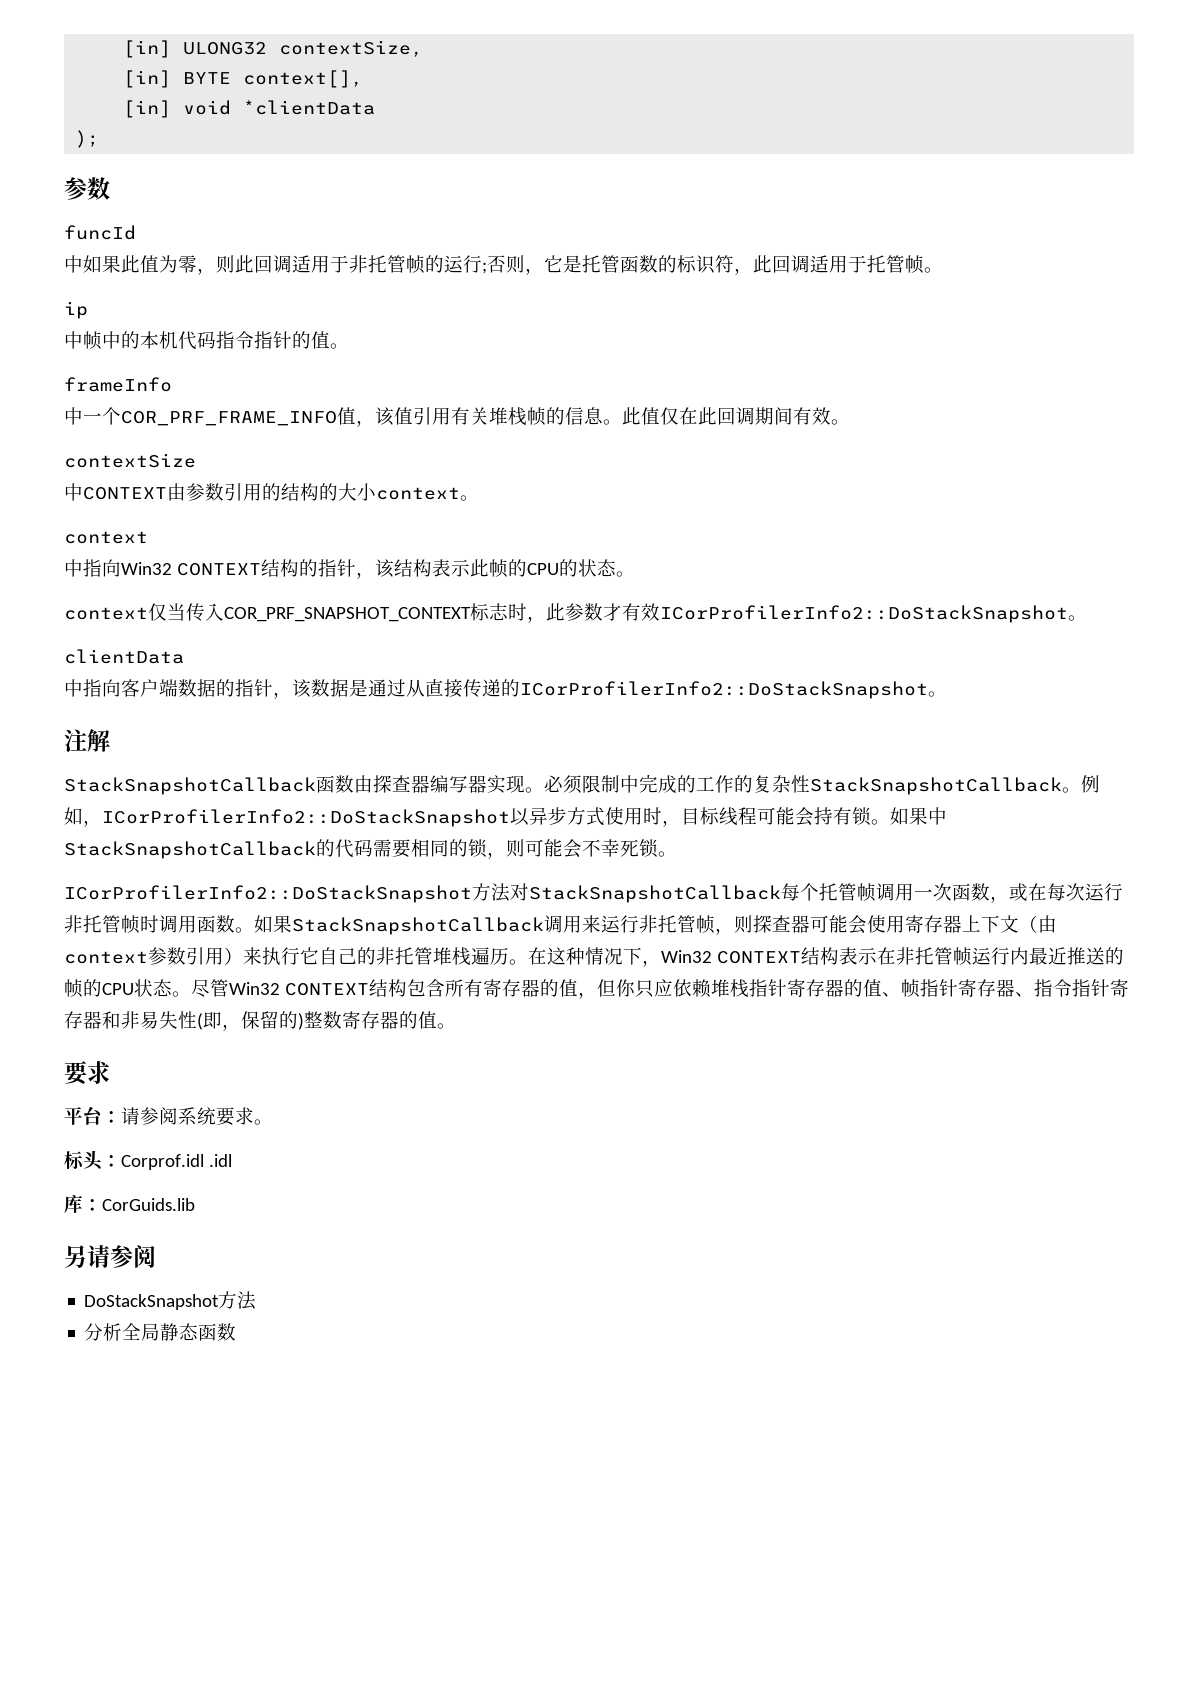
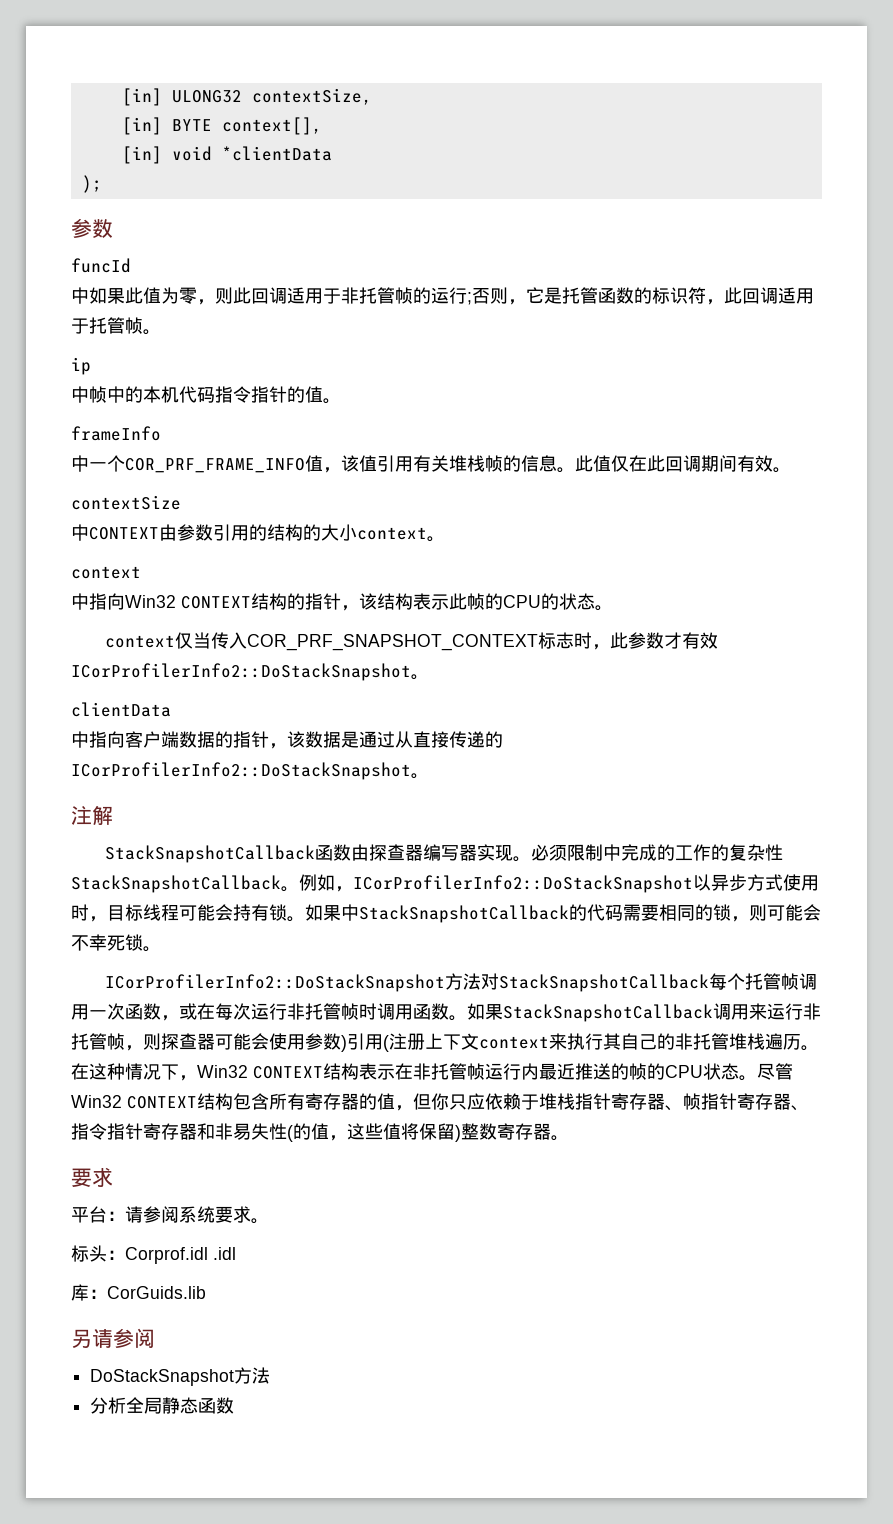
- 如果StackSnapshotCallback调用来运行非托管帧，则探查器可能会使用寄存器上下文（由context参数引用）来执行它自己的非托管堆栈遍历。
+ 如果StackSnapshotCallback调用来运行非托管帧，则探查器可能会使用参数)引用(注册上下文context来执行其自己的非托管堆栈遍历。
- 尽管Win32 CONTEXT结构包含所有寄存器的值，但你只应依赖堆栈指针寄存器的值、帧指针寄存器、指令指针寄存器和非易失性(即，保留的)整数寄存器的值。
+ 尽管Win32 CONTEXT结构包含所有寄存器的值，但你只应依赖于堆栈指针寄存器、帧指针寄存器、指令指针寄存器和非易失性(的值，这些值将保留)整数寄存器。

